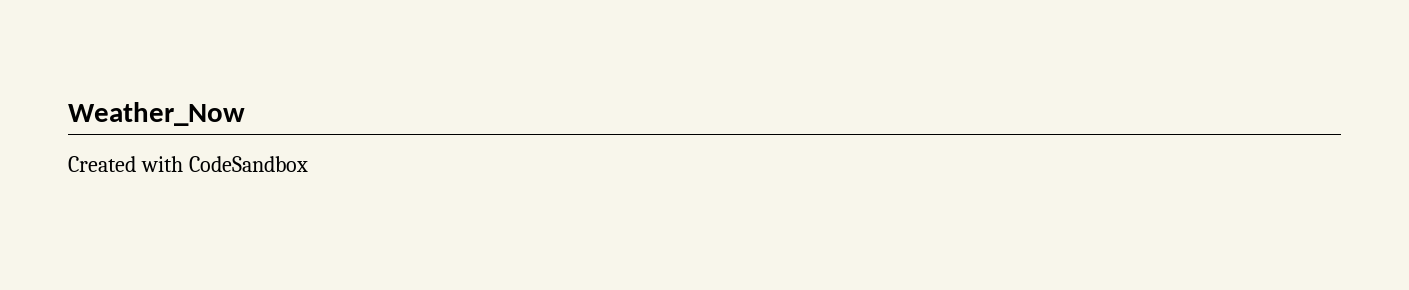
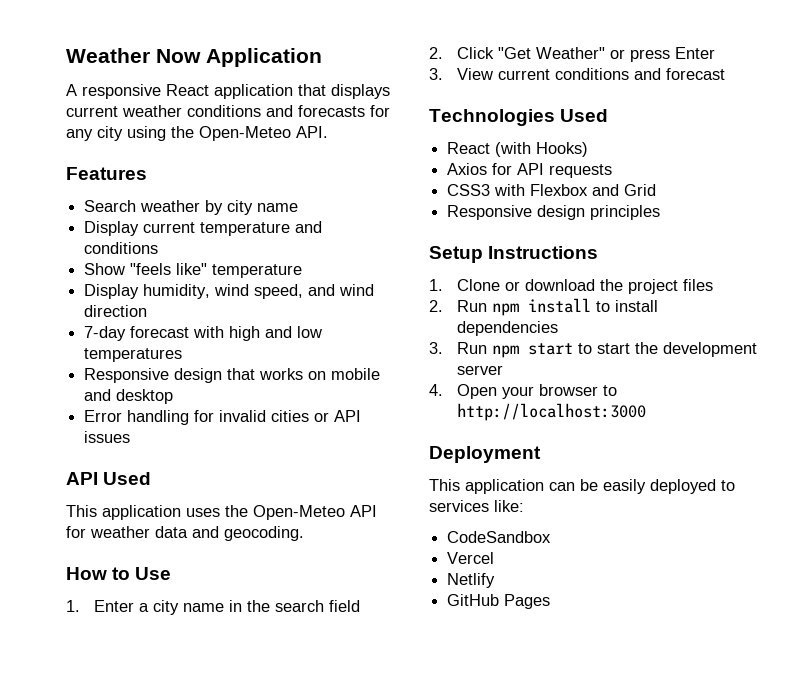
- Weather_Now
- Created with CodeSandbox
+ Weather Now Application
+ A responsive React application that displays current weather conditions and forecasts for any city using the Open-Meteo API.
+ Features
+ Search weather by city name
+ Display current temperature and conditions
+ Show "feels like" temperature
+ Display humidity, wind speed, and wind direction
+ 7-day forecast with high and low temperatures
+ Responsive design that works on mobile and desktop
+ Error handling for invalid cities or API issues
+ API Used
+ This application uses the Open-Meteo API for weather data and geocoding.
+ How to Use
+ 1. Enter a city name in the search field
+ 2. Click "Get Weather" or press Enter
+ 3. View current conditions and forecast
+ Technologies Used
+ React (with Hooks)
+ Axios for API requests
+ CSS3 with Flexbox and Grid
+ Responsive design principles
+ Setup Instructions
+ 1. Clone or download the project files
+ 2. Run npm install to install dependencies
+ 3. Run npm start to start the development server
+ 4. Open your browser to http://localhost:3000
+ Deployment
+ This application can be easily deployed to services like:
+ CodeSandbox
+ Vercel
+ Netlify
+ GitHub Pages

